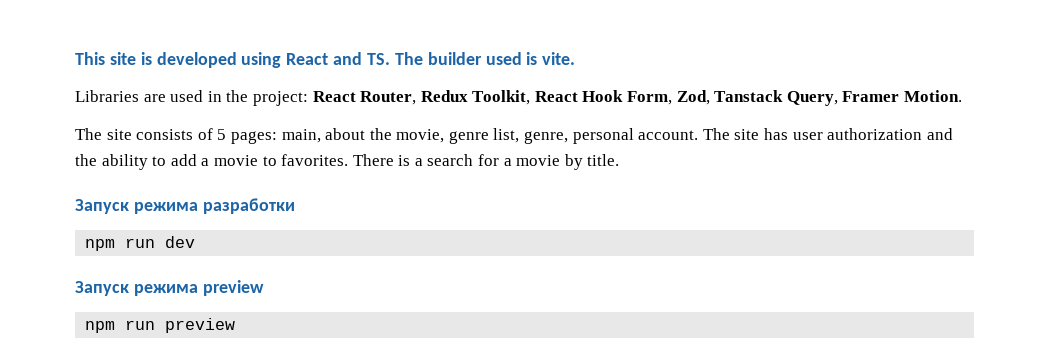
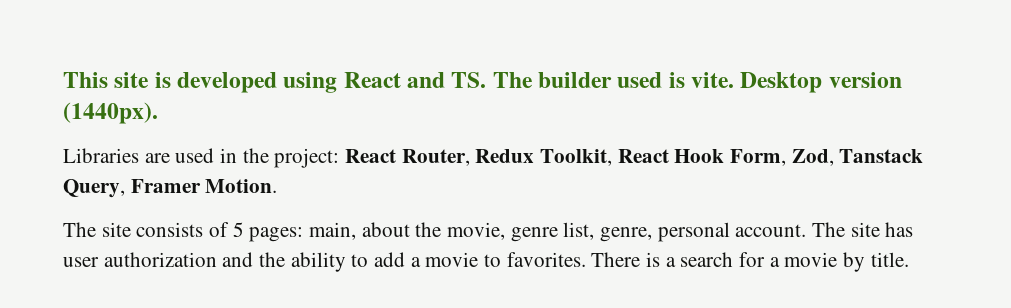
+ Desktop version (1440px).
- Запуск режима разработки
- npm run dev
- Запуск режима preview
- npm run preview

